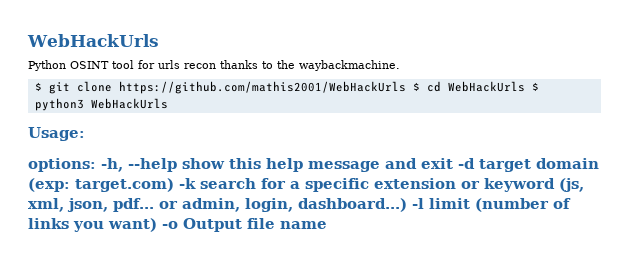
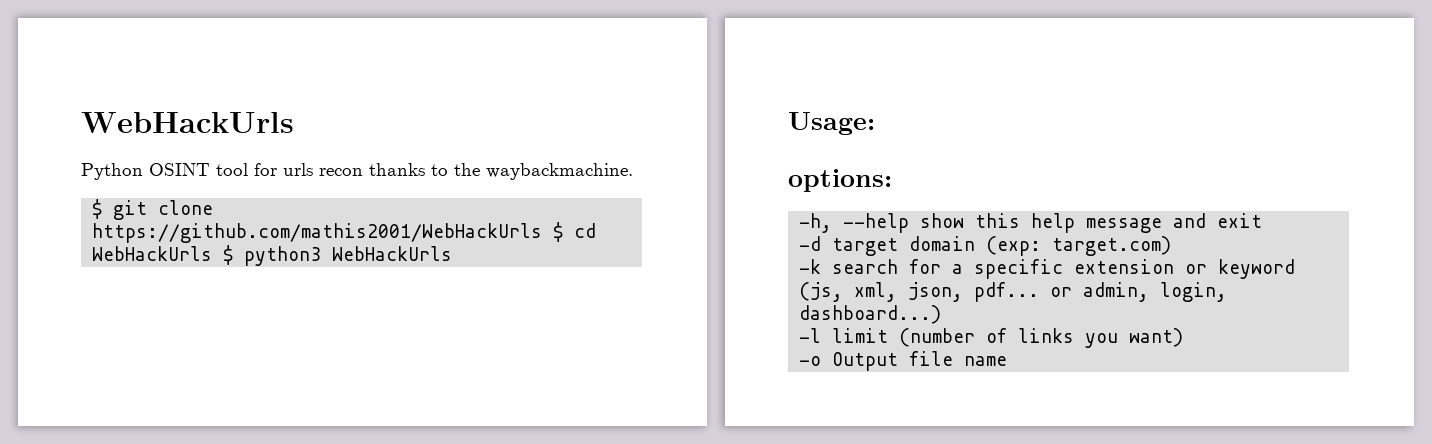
- options: -h, --help show this help message and exit -d target domain (exp: target.com) -k search for a specific extension or keyword (js, xml, json, pdf... or admin, login, dashboard...) -l limit (number of links you want) -o Output file name
+ options:
+ -h, --help show this help message and exit
+ -d target domain (exp: target.com)
+ -k search for a specific extension or keyword (js, xml, json, pdf... or admin, login, dashboard...)
+ -l limit (number of links you want)
+ -o Output file name

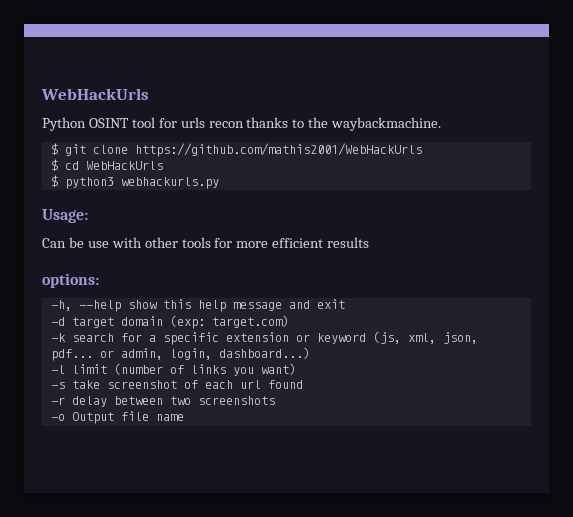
- $ git clone https://github.com/mathis2001/WebHackUrls $ cd WebHackUrls $ python3 WebHackUrls
+ $ git clone https://github.com/mathis2001/WebHackUrls
+ $ cd WebHackUrls
+ $ python3 webhackurls.py
+ Can be use with other tools for more efficient results
+ -s take screenshot of each url found
+ -r delay between two screenshots

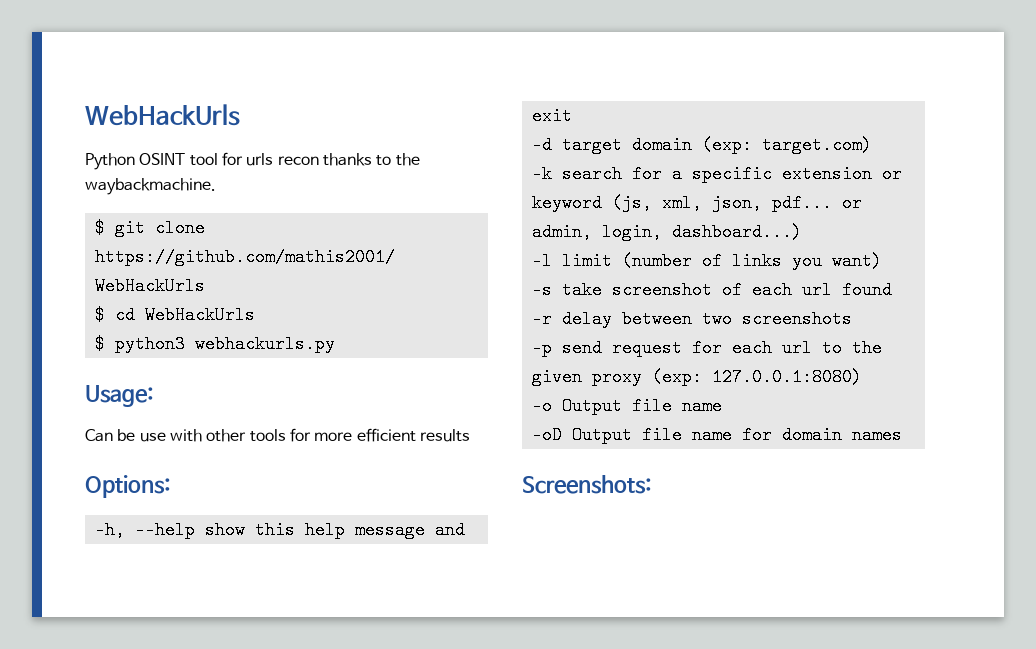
- options:
+ Options:
+ -p send request for each url to the given proxy (exp: 127.0.0.1:8080)
  -o Output file name
+ -oD Output file name for domain names
+ Screenshots:

